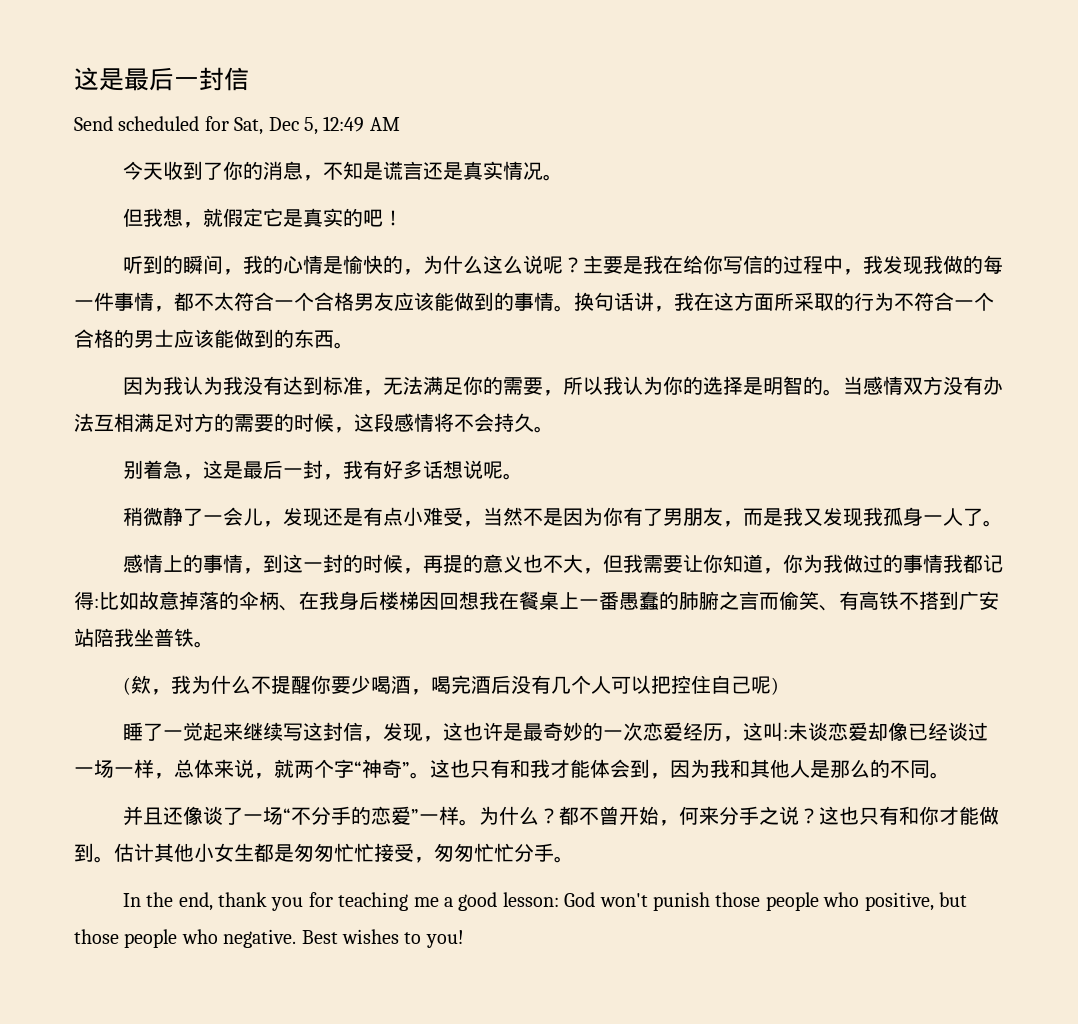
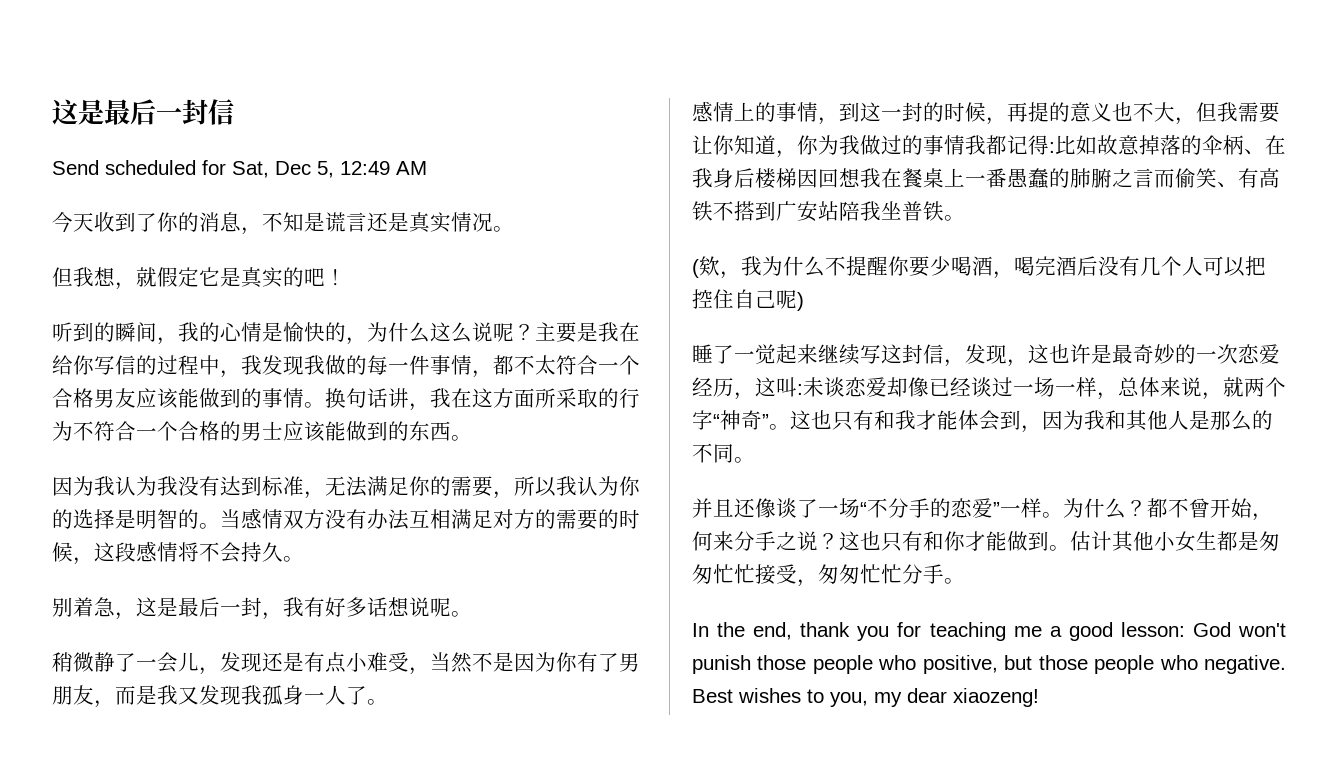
- Best wishes to you!
+ Best wishes to you, my dear xiaozeng!

